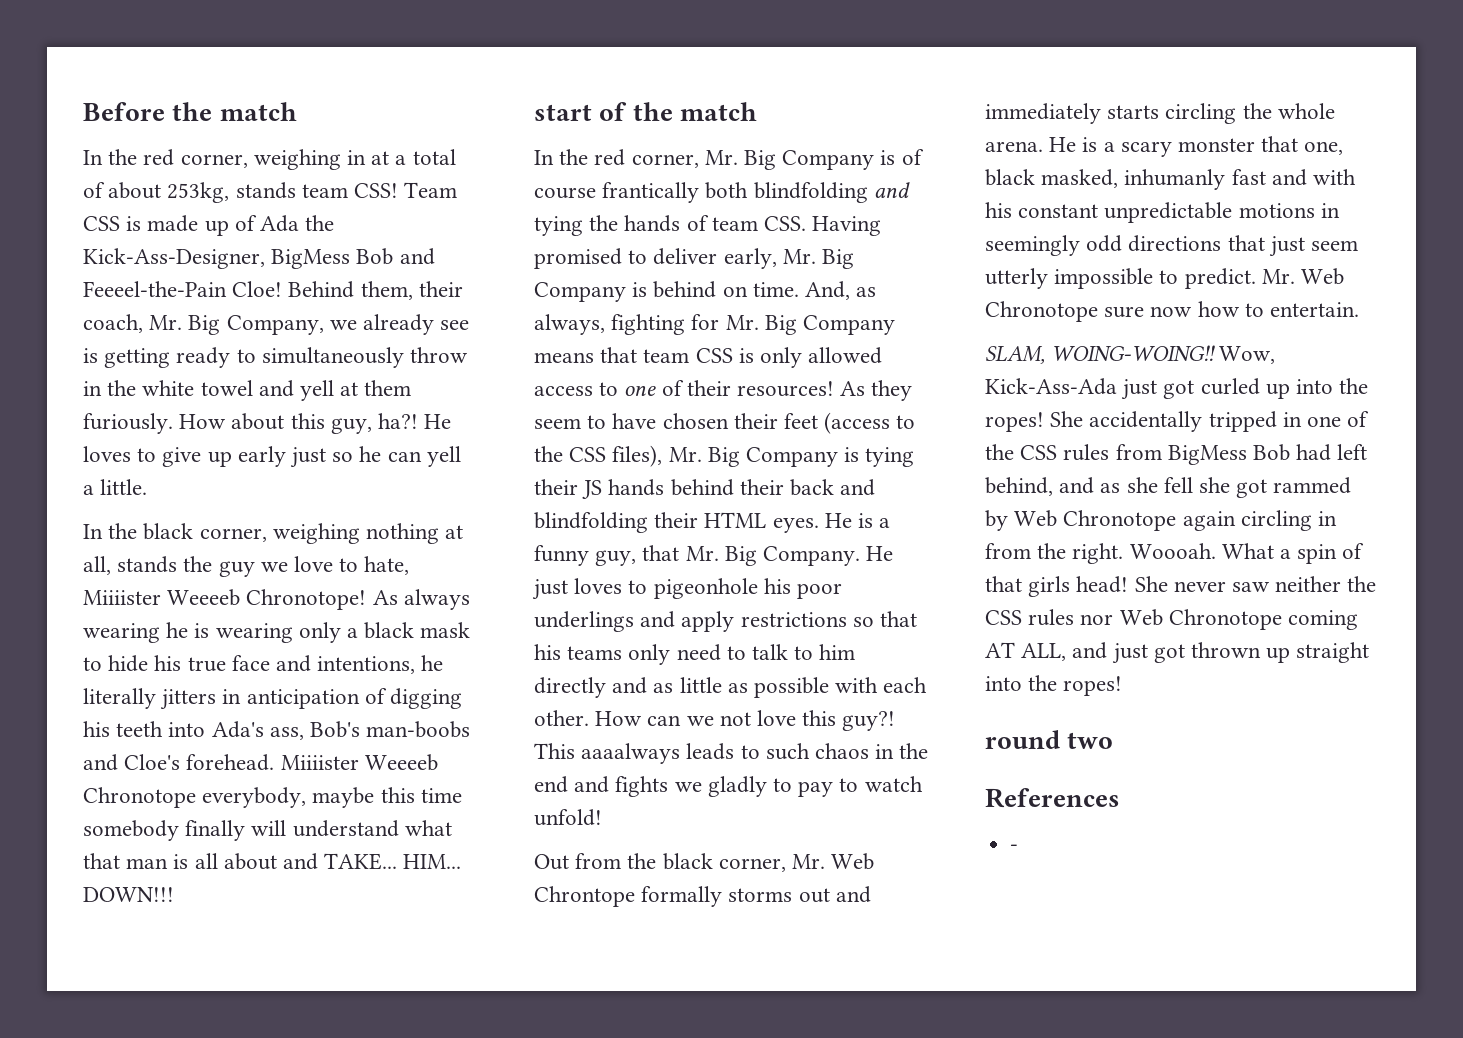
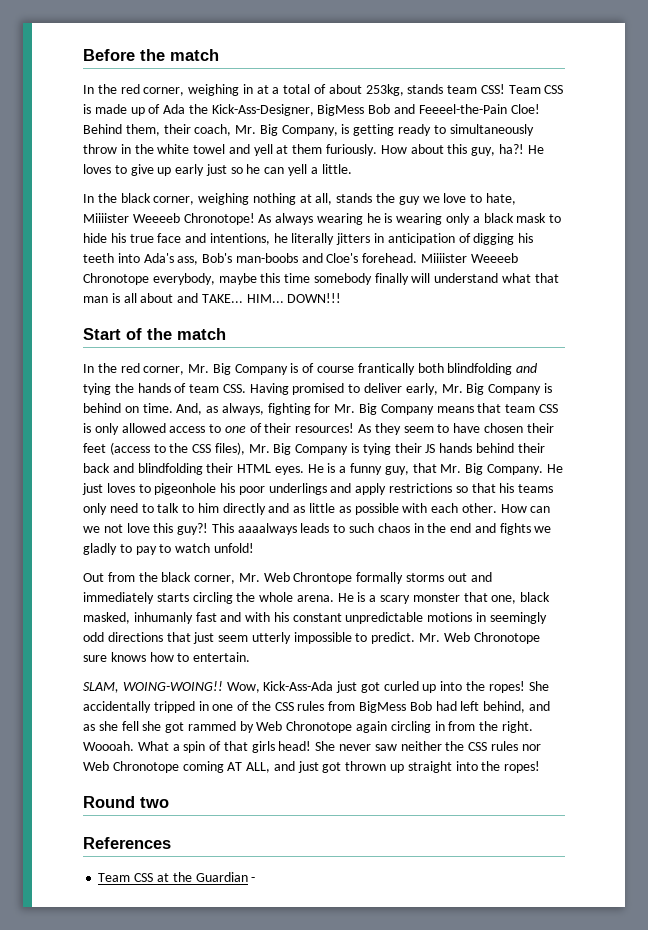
- Behind them, their coach, Mr. Big Company, we already see is getting ready to simultaneously throw in the white towel and yell at them furiously.
+ Behind them, their coach, Mr. Big Company, is getting ready to simultaneously throw in the white towel and yell at them furiously.
- start of the match
+ Start of the match
- Mr. Web Chronotope sure now how to entertain.
+ Mr. Web Chronotope sure knows how to entertain.
- round two
+ Round two
- -
+ Team CSS at the Guardian -

